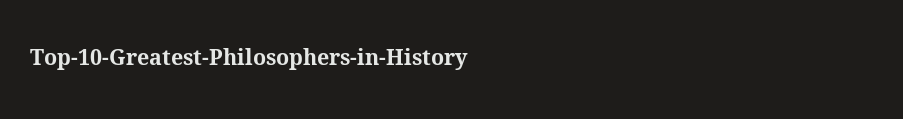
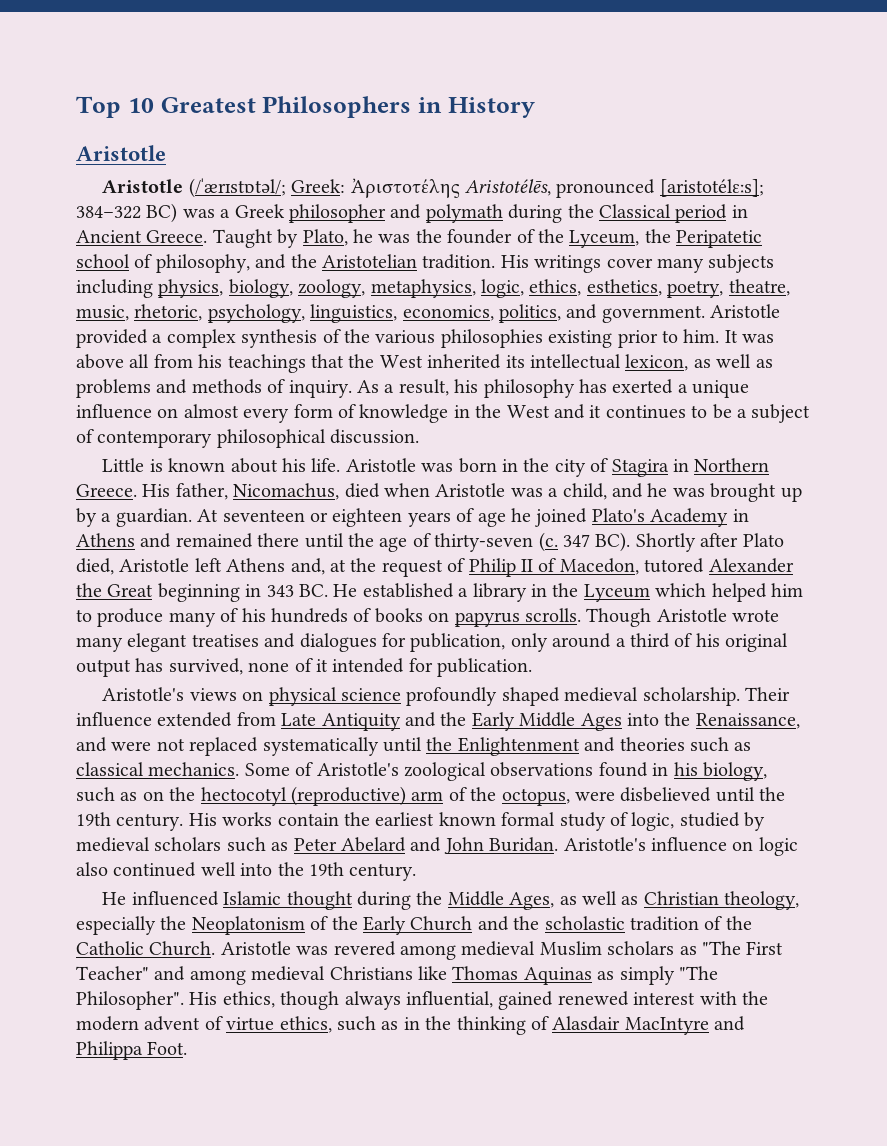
- Top-10-Greatest-Philosophers-in-History
+ Top 10 Greatest Philosophers in History
+ Aristotle
+ Aristotle (/ˈærɪstɒtəl/; Greek: Ἀριστοτέλης Aristotélēs, pronounced [aristotélɛːs]; 384–322 BC) was a Greek philosopher and polymath during the Classical period in Ancient Greece. Taught by Plato, he was the founder of the Lyceum, the Peripatetic school of philosophy, and the Aristotelian tradition. His writings cover many subjects including physics, biology, zoology, metaphysics, logic, ethics, esthetics, poetry, theatre, music, rhetoric, psychology, linguistics, economics, politics, and government. Aristotle provided a complex synthesis of the various philosophies existing prior to him. It was above all from his teachings that the West inherited its intellectual lexicon, as well as problems and methods of inquiry. As a result, his philosophy has exerted a unique influence on almost every form of knowledge in the West and it continues to be a subject of contemporary philosophical discussion.
+ Little is known about his life. Aristotle was born in the city of Stagira in Northern Greece. His father, Nicomachus, died when Aristotle was a child, and he was brought up by a guardian. At seventeen or eighteen years of age he joined Plato's Academy in Athens and remained there until the age of thirty-seven (c. 347 BC). Shortly after Plato died, Aristotle left Athens and, at the request of Philip II of Macedon, tutored Alexander the Great beginning in 343 BC. He established a library in the Lyceum which helped him to produce many of his hundreds of books on papyrus scrolls. Though Aristotle wrote many elegant treatises and dialogues for publication, only around a third of his original output has survived, none of it intended for publication.
+ Aristotle's views on physical science profoundly shaped medieval scholarship. Their influence extended from Late Antiquity and the Early Middle Ages into the Renaissance, and were not replaced systematically until the Enlightenment and theories such as classical mechanics. Some of Aristotle's zoological observations found in his biology, such as on the hectocotyl (reproductive) arm of the octopus, were disbelieved until the 19th century. His works contain the earliest known formal study of logic, studied by medieval scholars such as Peter Abelard and John Buridan. Aristotle's influence on logic also continued well into the 19th century.
+ He influenced Islamic thought during the Middle Ages, as well as Christian theology, especially the Neoplatonism of the Early Church and the scholastic tradition of the Catholic Church. Aristotle was revered among medieval Muslim scholars as "The First Teacher" and among medieval Christians like Thomas Aquinas as simply "The Philosopher". His ethics, though always influential, gained renewed interest with the modern advent of virtue ethics, such as in the thinking of Alasdair MacIntyre and Philippa Foot.

